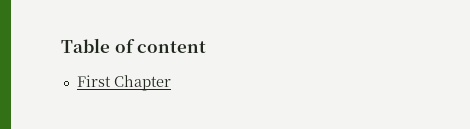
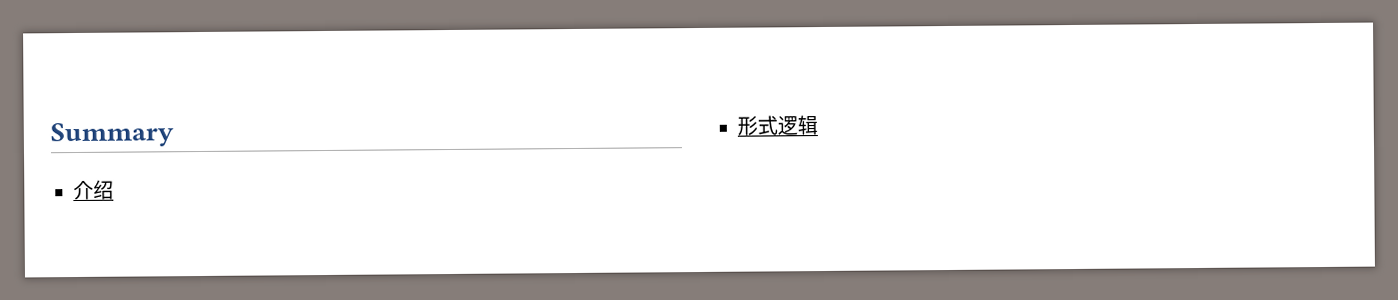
- Table of content
- First Chapter
+ Summary
+ 介绍
+ 形式逻辑

